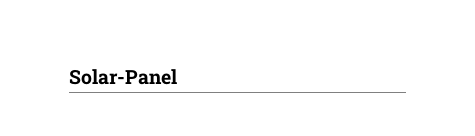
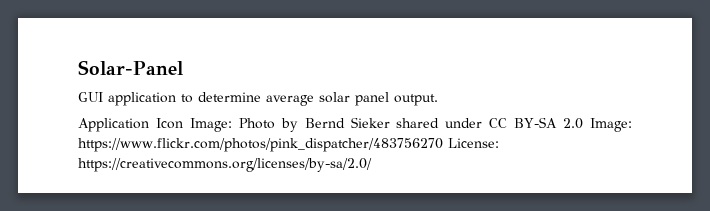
+ GUI application to determine average solar panel output.
+ Application Icon Image: Photo by Bernd Sieker shared under CC BY-SA 2.0 Image: https://www.flickr.com/photos/pink_dispatcher/483756270 License: https://creativecommons.org/licenses/by-sa/2.0/

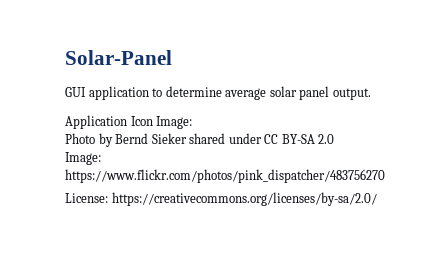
- Application Icon Image: Photo by Bernd Sieker shared under CC BY-SA 2.0 Image: https://www.flickr.com/photos/pink_dispatcher/483756270 License: https://creativecommons.org/licenses/by-sa/2.0/
+ Application Icon Image:
+ Photo by Bernd Sieker shared under CC BY-SA 2.0
+ Image: https://www.flickr.com/photos/pink_dispatcher/483756270
+ License: https://creativecommons.org/licenses/by-sa/2.0/

